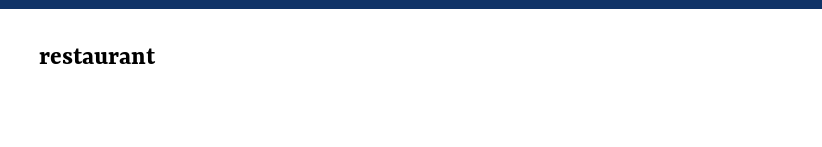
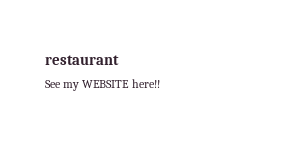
+ See my WEBSITE here!!

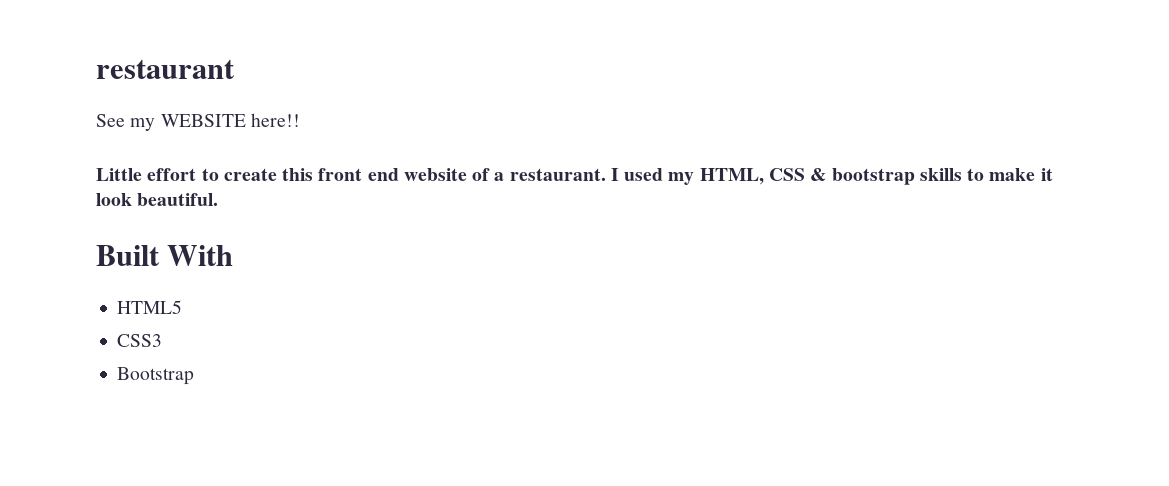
+ Little effort to create this front end website of a restaurant. I used my HTML, CSS & bootstrap skills to make it look beautiful.
+ Built With
+ HTML5
+ CSS3
+ Bootstrap

